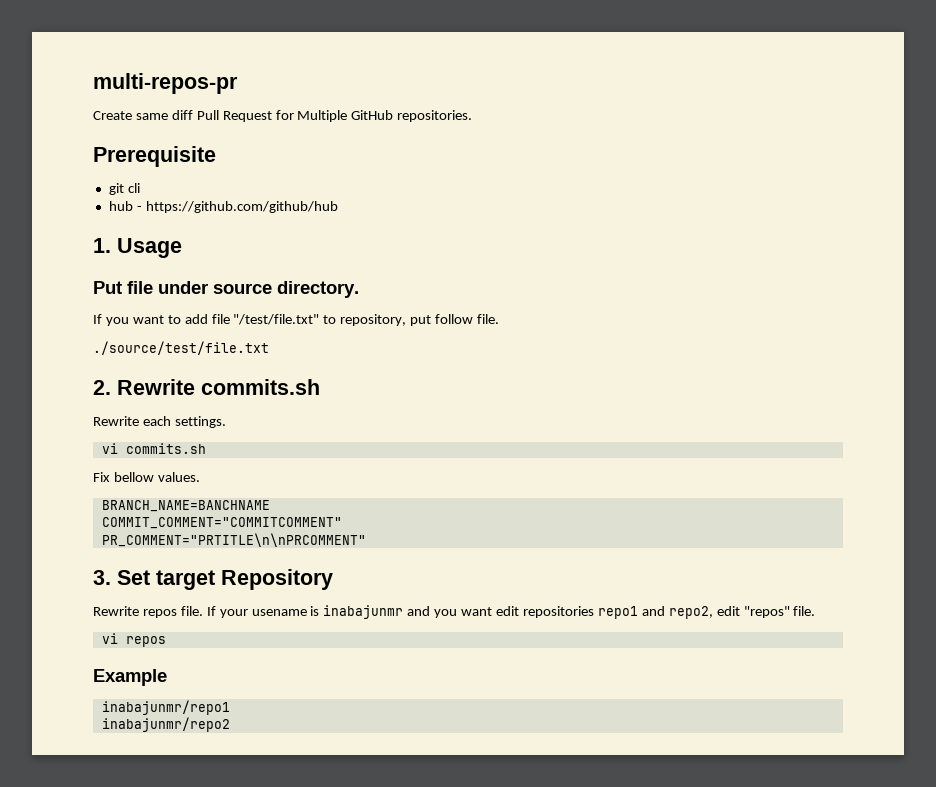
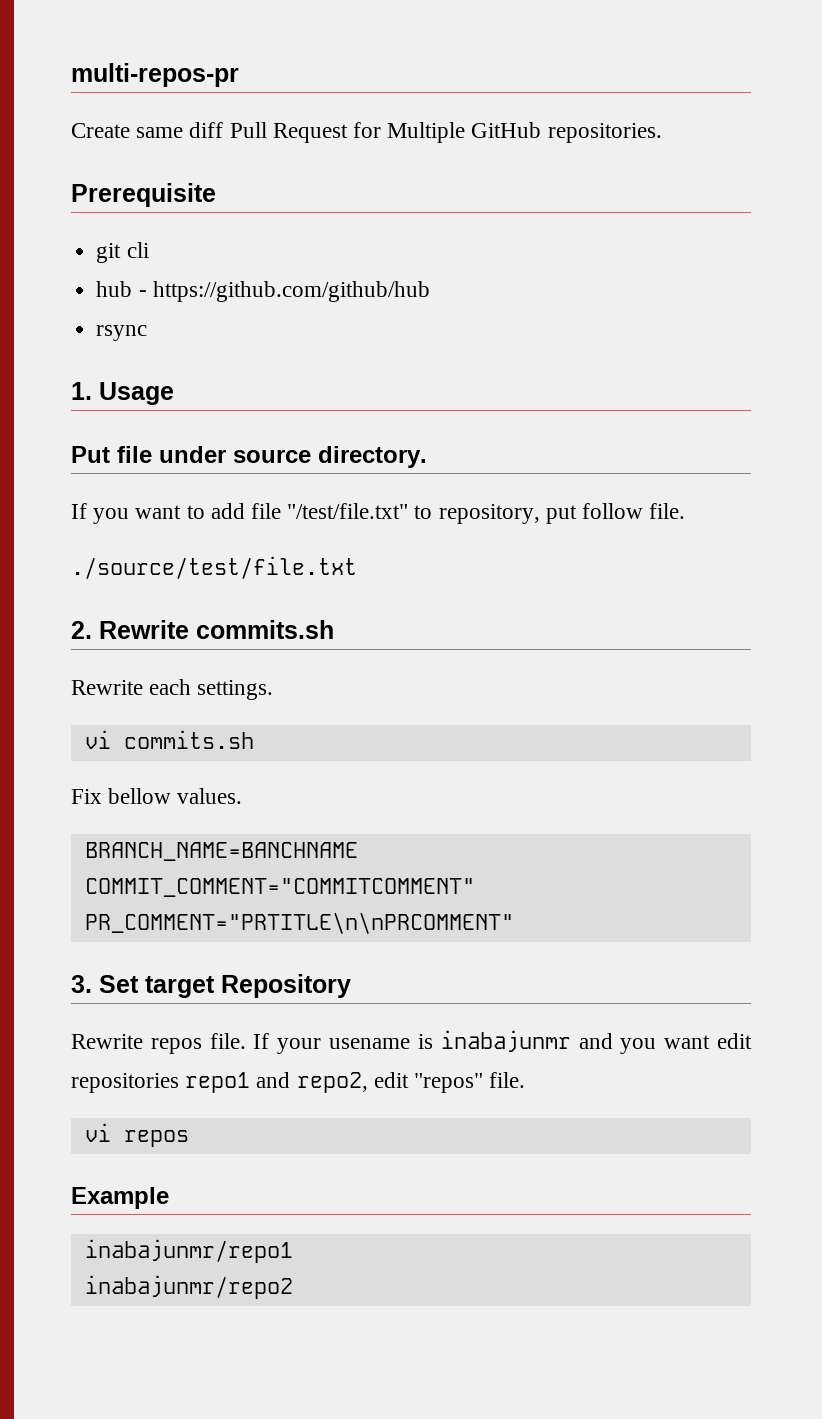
+ rsync

